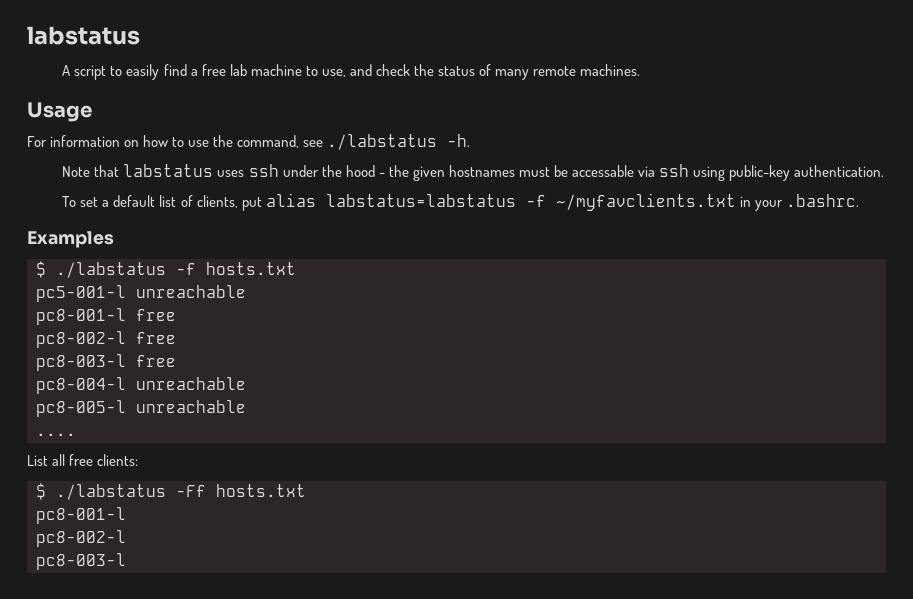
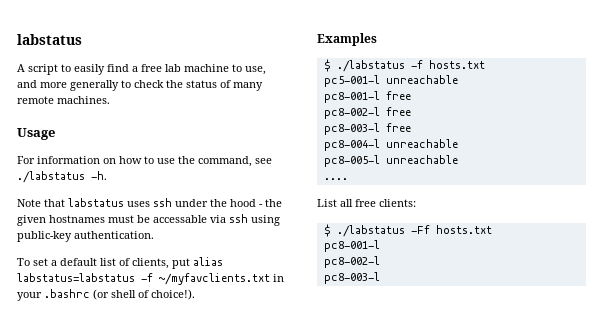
- A script to easily find a free lab machine to use, and check the status of many remote machines.
+ A script to easily find a free lab machine to use, and more generally to check the status of many remote machines.
- To set a default list of clients, put alias labstatus=labstatus -f ~/myfavclients.txt in your .bashrc.
+ To set a default list of clients, put alias labstatus=labstatus -f ~/myfavclients.txt in your .bashrc (or shell of choice!).

